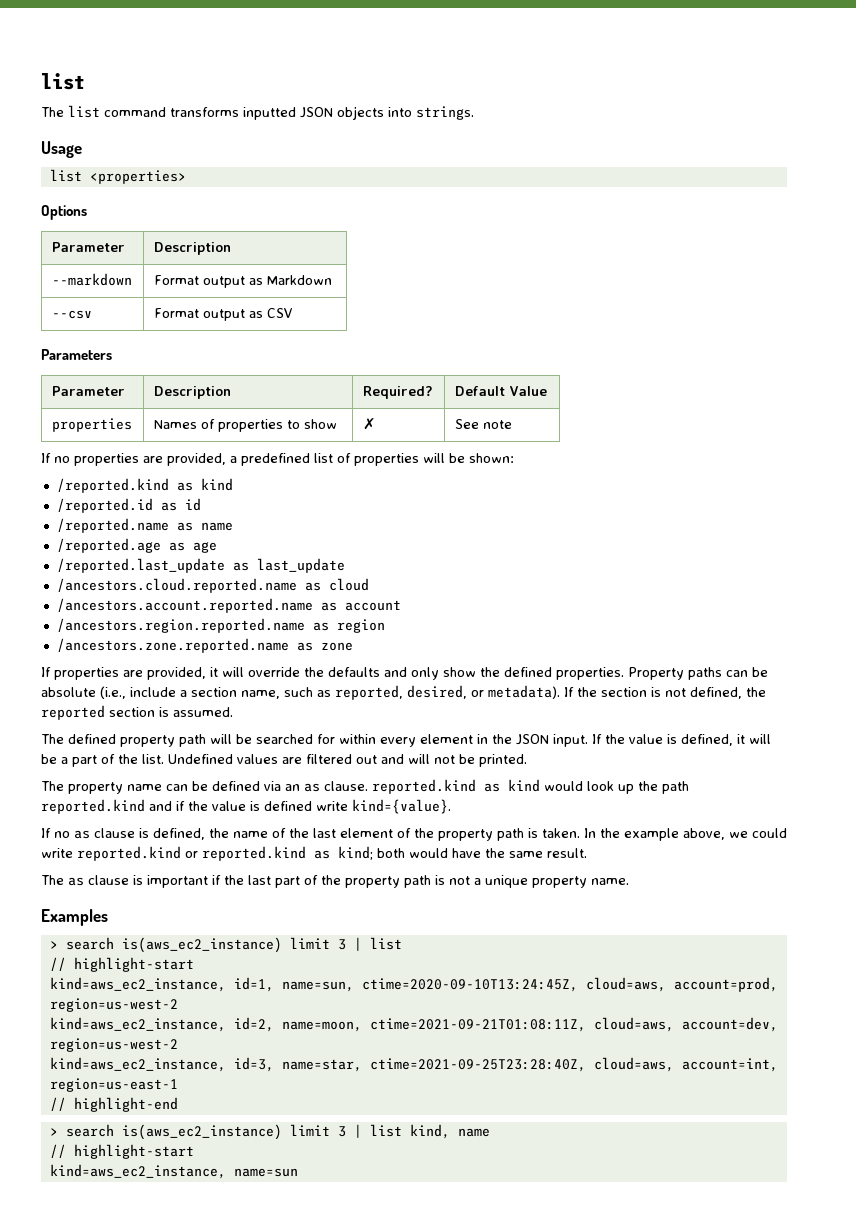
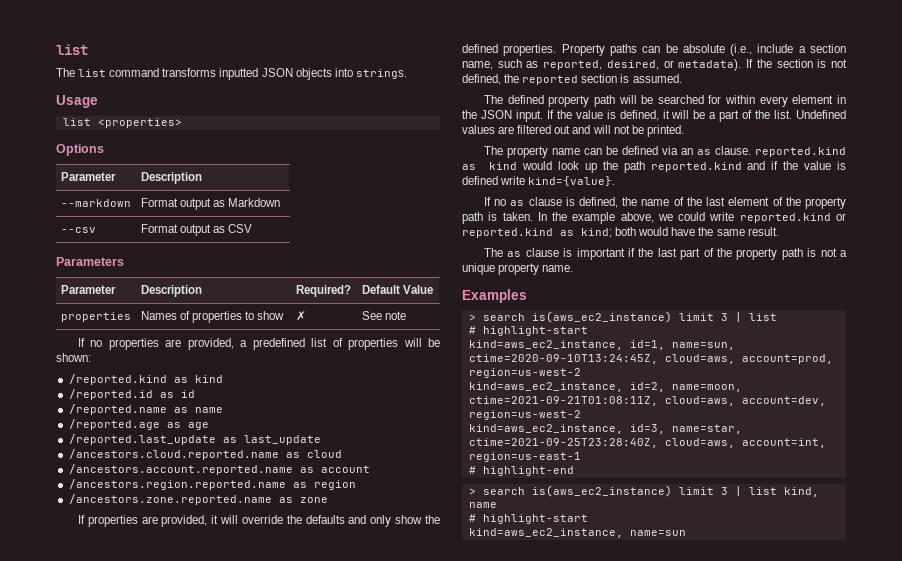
  Examples
  > search is(aws_ec2_instance) limit 3 | list
- // highlight-start
+ # highlight-start
- // highlight-end
+ # highlight-end
  > search is(aws_ec2_instance) limit 3 | list kind, name
- // highlight-start
+ # highlight-start

